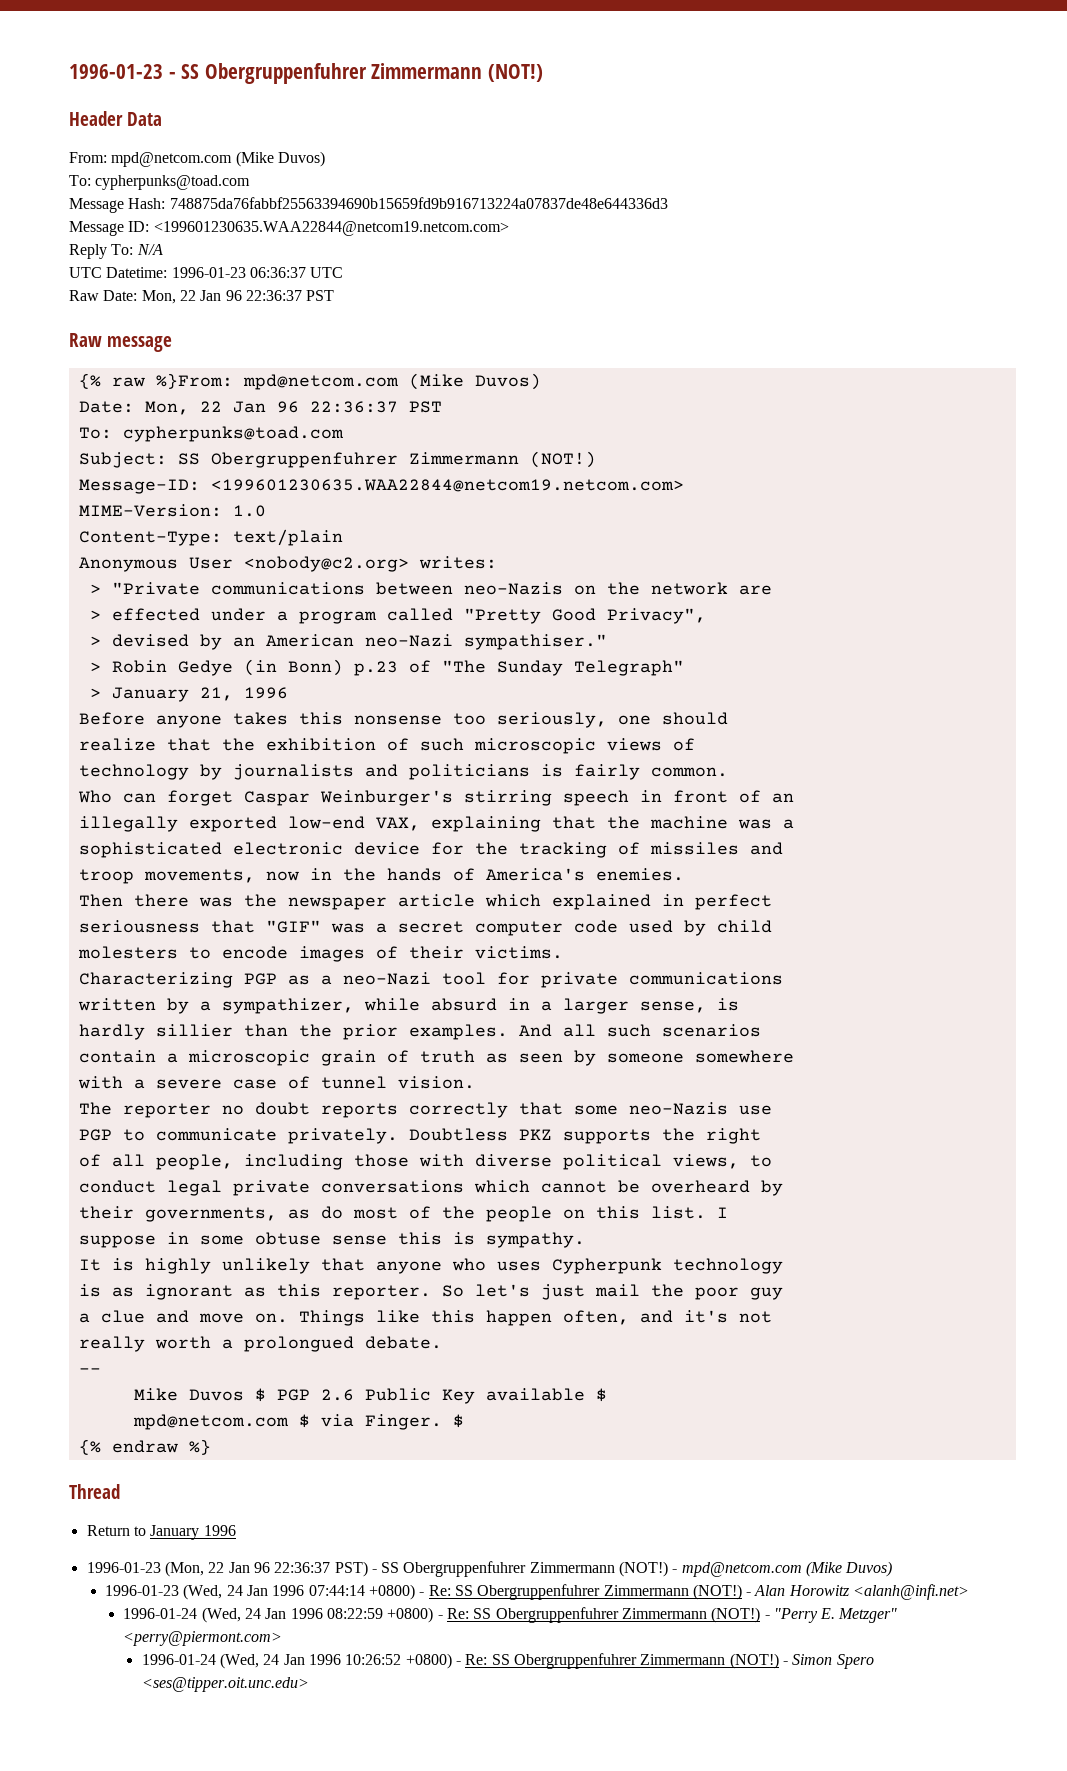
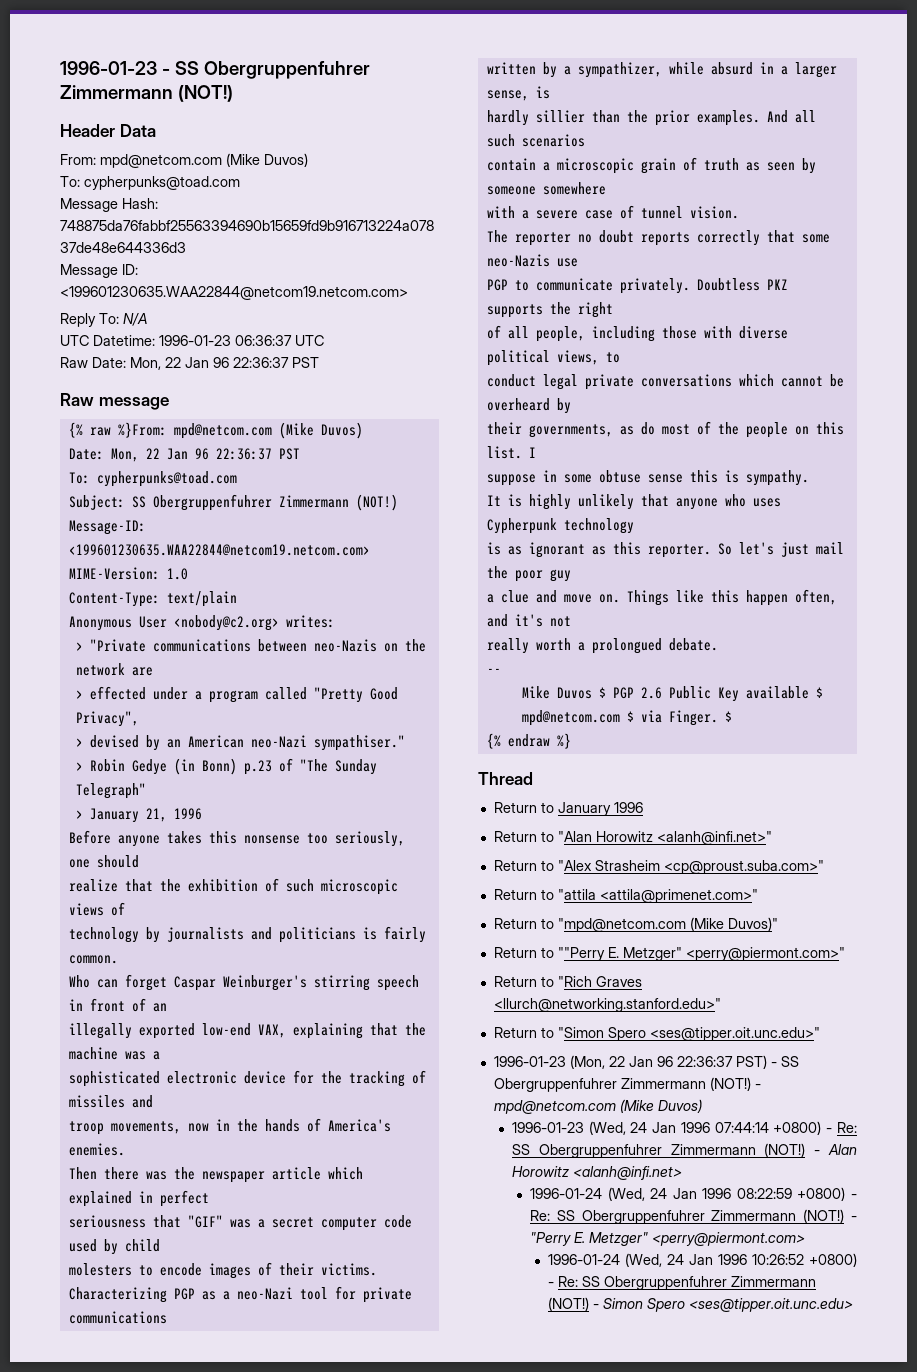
+ Return to "Alan Horowitz <alanh@infi.net>"
+ Return to "Alex Strasheim <cp@proust.suba.com>"
+ Return to "attila <attila@primenet.com>"
+ Return to "mpd@netcom.com (Mike Duvos)"
+ Return to ""Perry E. Metzger" <perry@piermont.com>"
+ Return to "Rich Graves <llurch@networking.stanford.edu>"
+ Return to "Simon Spero <ses@tipper.oit.unc.edu>"

